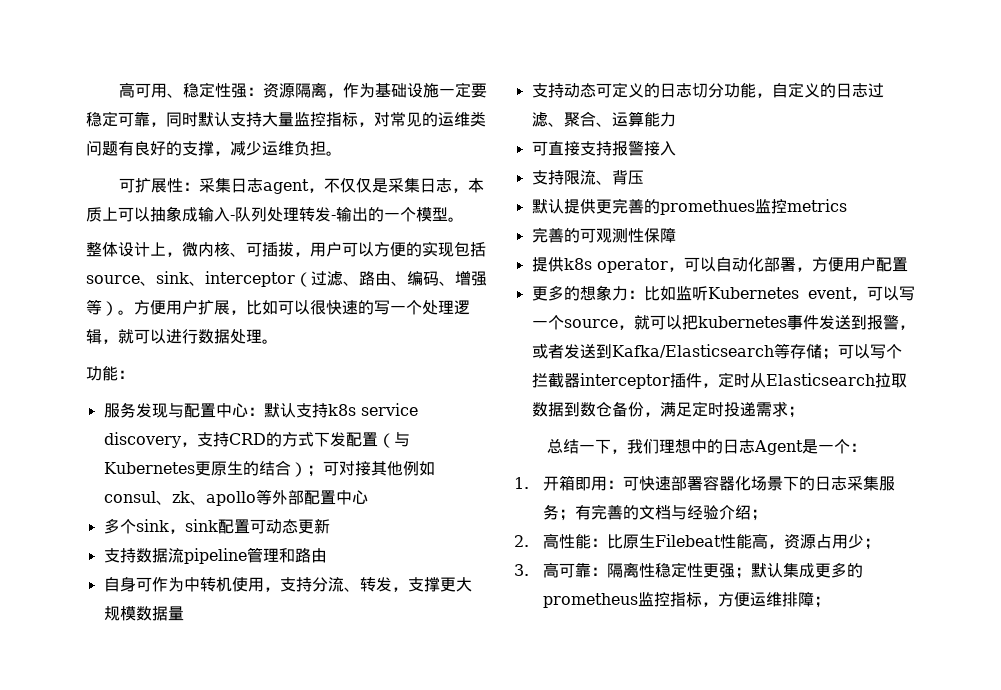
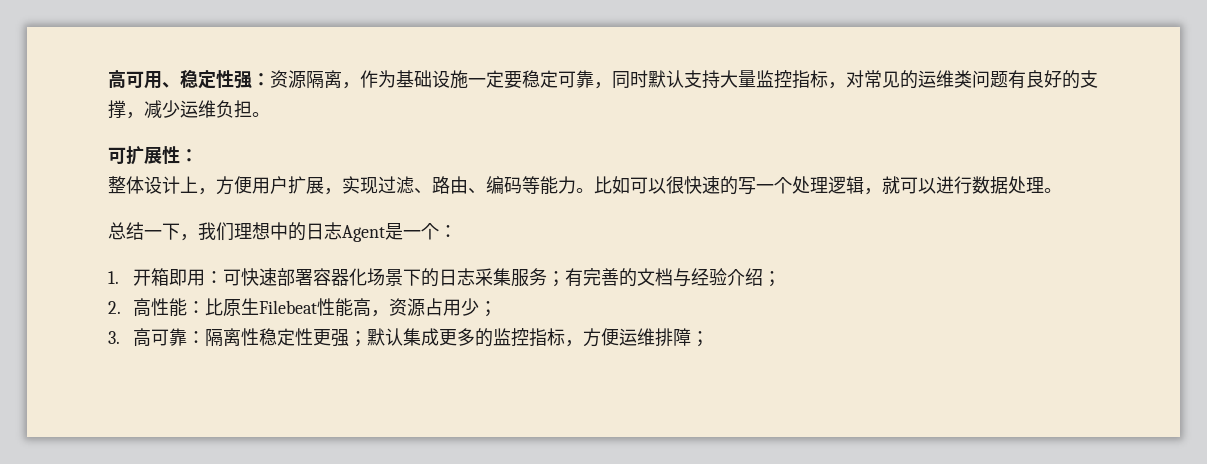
- 可扩展性：采集日志agent，不仅仅是采集日志，本质上可以抽象成输入-队列处理转发-输出的一个模型。
- 整体设计上，微内核、可插拔，用户可以方便的实现包括source、sink、interceptor（过滤、路由、编码、增强等）。方便用户扩展，比如可以很快速的写一个处理逻辑，就可以进行数据处理。
+ 可扩展性：
+ 整体设计上，方便用户扩展，实现过滤、路由、编码等能力。比如可以很快速的写一个处理逻辑，就可以进行数据处理。
- 功能：
- 服务发现与配置中心：默认支持k8s service discovery，支持CRD的方式下发配置（与Kubernetes更原生的结合）；可对接其他例如consul、zk、apollo等外部配置中心
- 多个sink，sink配置可动态更新
- 支持数据流pipeline管理和路由
- 自身可作为中转机使用，支持分流、转发，支撑更大规模数据量
- 支持动态可定义的日志切分功能，自定义的日志过滤、聚合、运算能力
- 可直接支持报警接入
- 支持限流、背压
- 默认提供更完善的promethues监控metrics
- 完善的可观测性保障
- 提供k8s operator，可以自动化部署，方便用户配置
- 更多的想象力：比如监听Kubernetes event，可以写一个source，就可以把kubernetes事件发送到报警，或者发送到Kafka/Elasticsearch等存储；可以写个拦截器interceptor插件，定时从Elasticsearch拉取数据到数仓备份，满足定时投递需求；
- 3.高可靠：隔离性稳定性更强；默认集成更多的prometheus监控指标，方便运维排障；
+ 3.高可靠：隔离性稳定性更强；默认集成更多的监控指标，方便运维排障；

